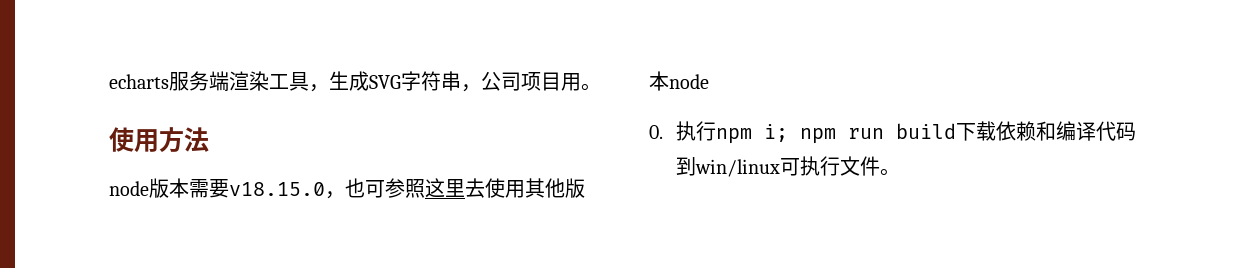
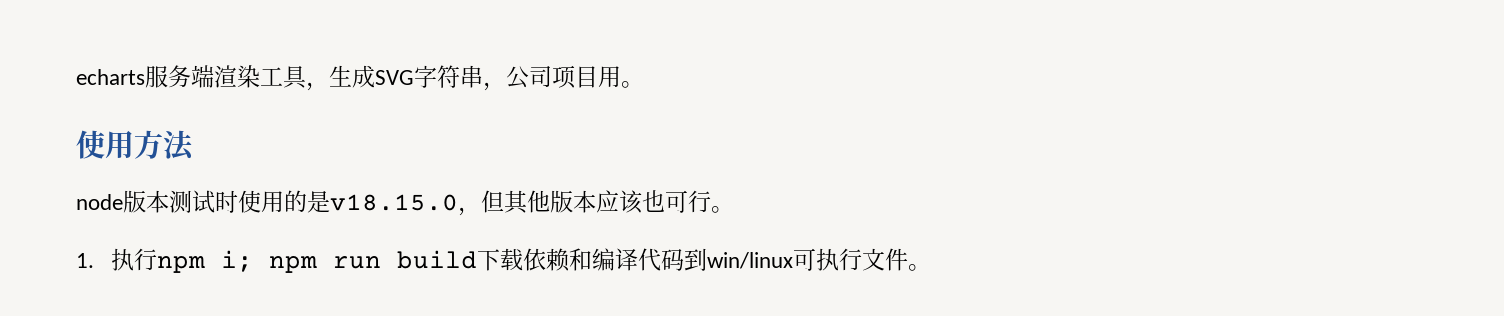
- node版本需要v18.15.0，也可参照这里去使用其他版本node
- 0.执行npm i; npm run build下载依赖和编译代码到win/linux可执行文件。
+ node版本测试时使用的是v18.15.0，但其他版本应该也可行。
+ 1.执行npm i; npm run build下载依赖和编译代码到win/linux可执行文件。

